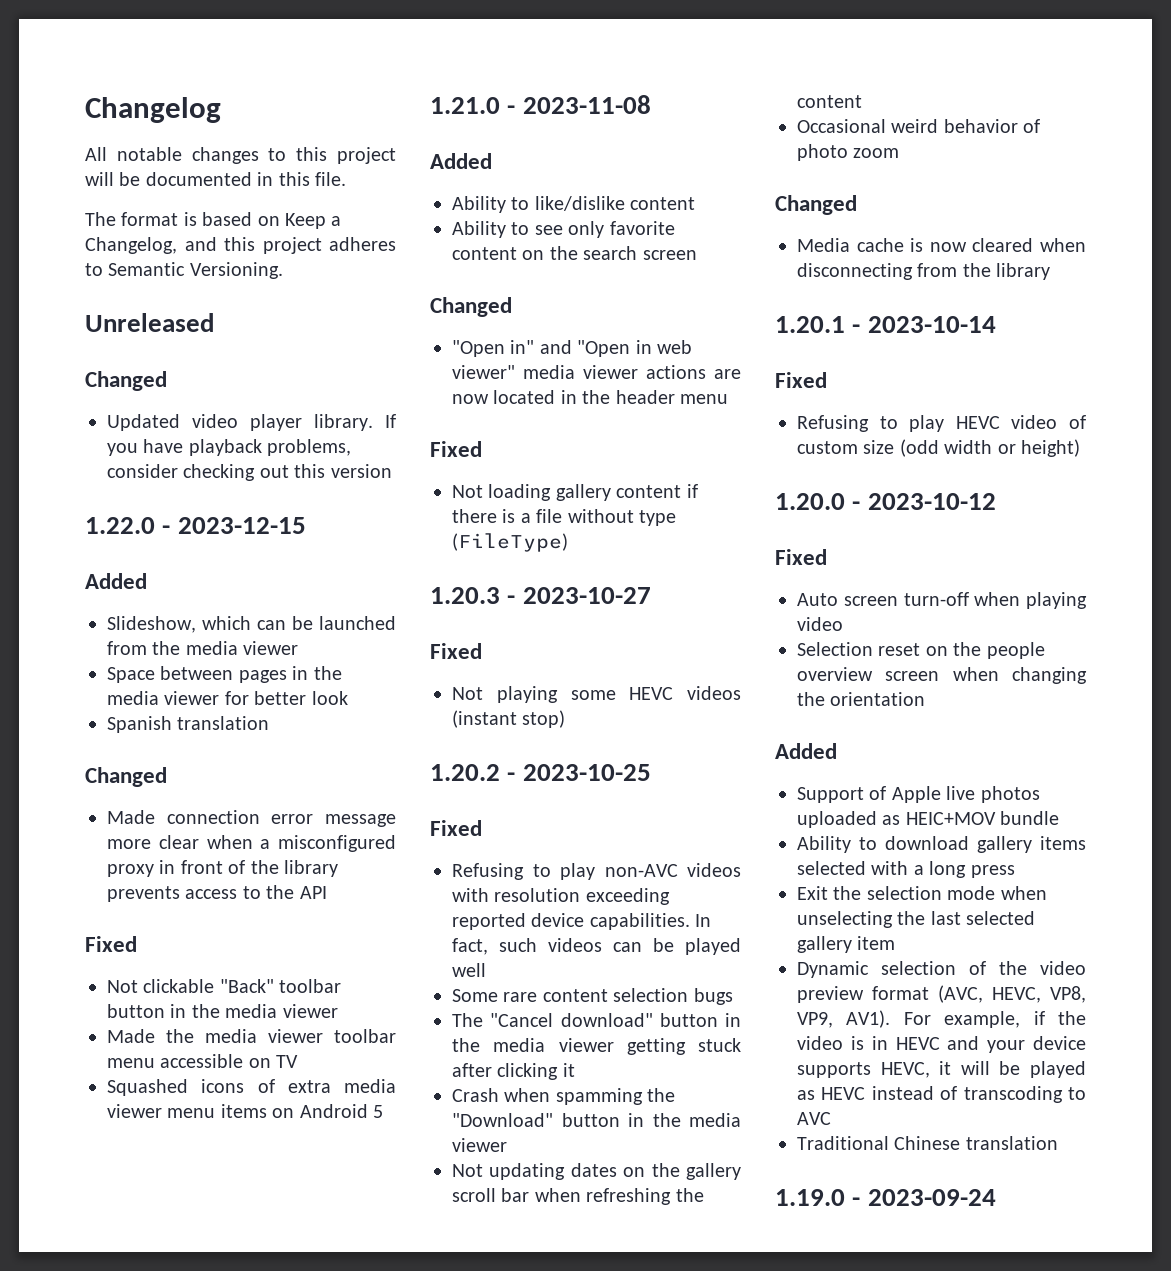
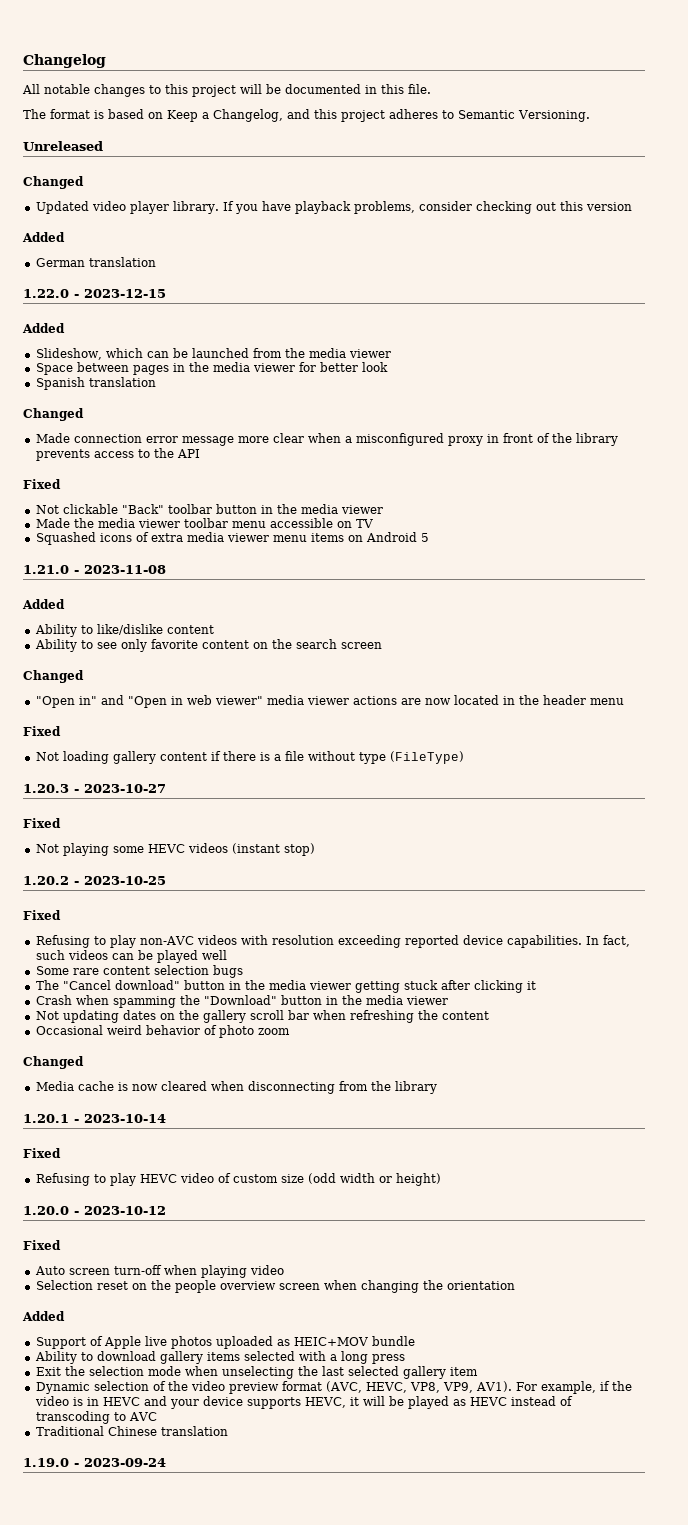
  If you have playback problems, consider checking out this version
+ Added
+ German translation

